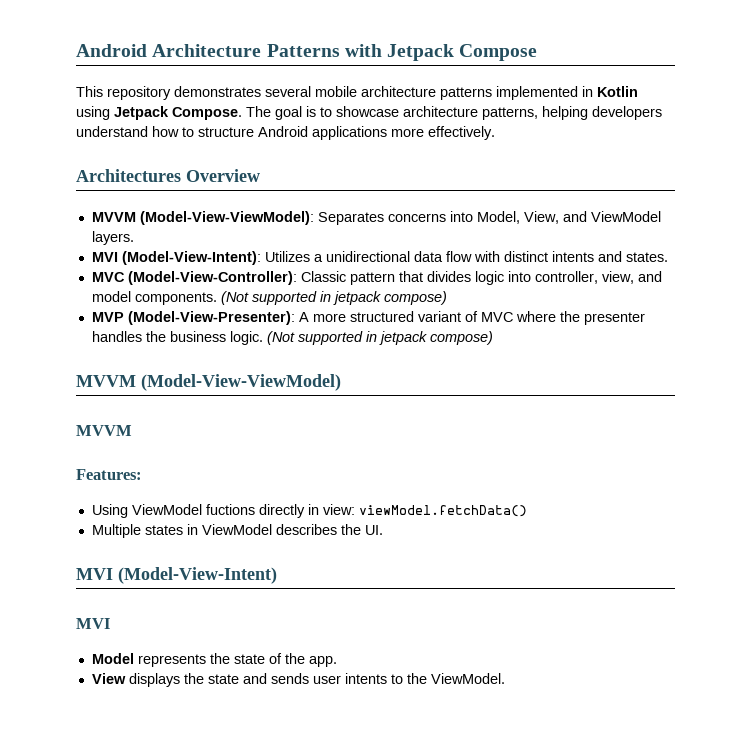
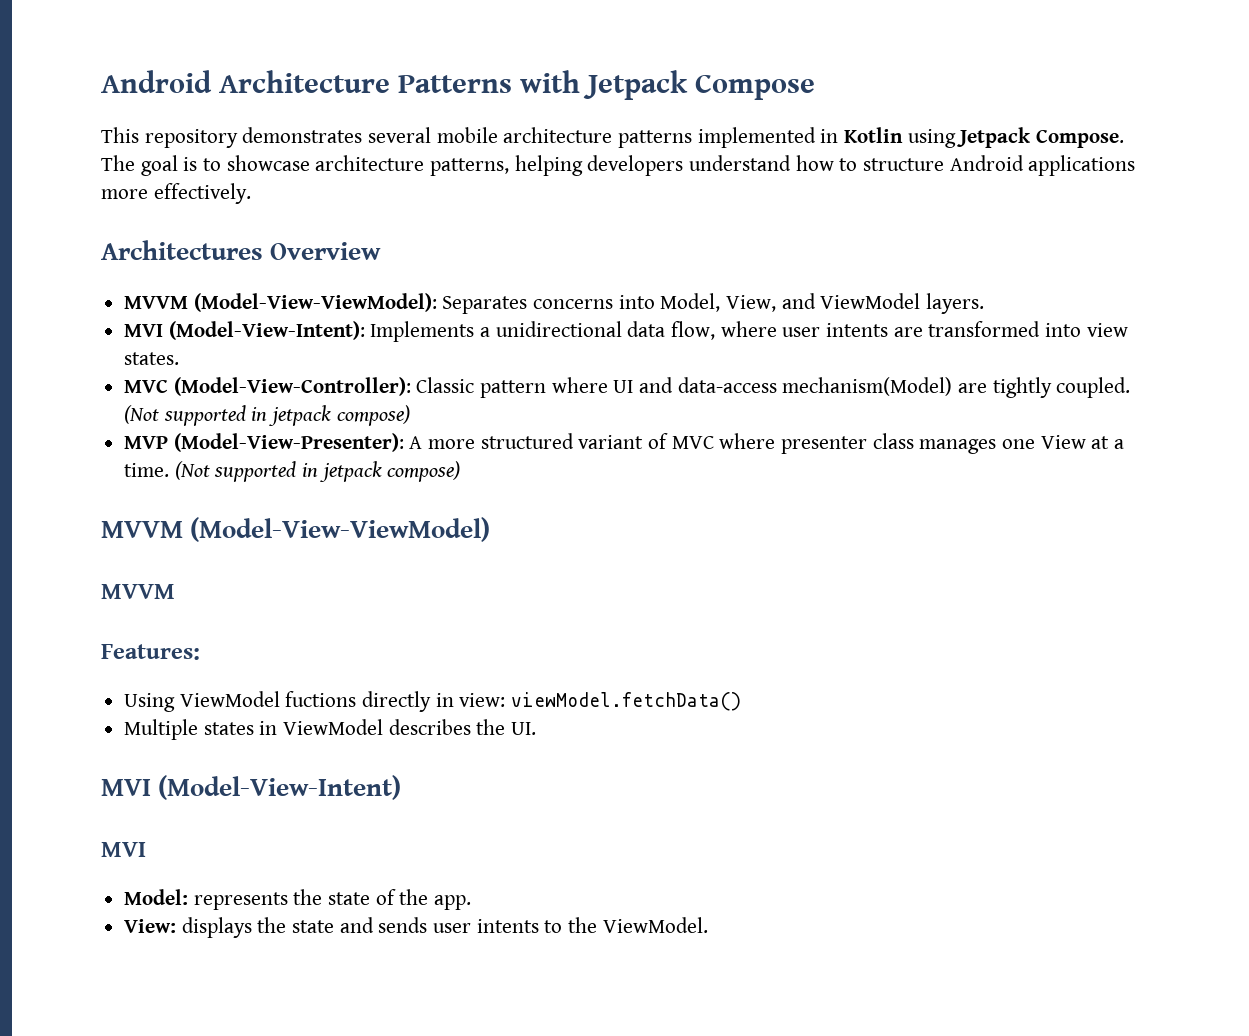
- MVI (Model-View-Intent): Utilizes a unidirectional data flow with distinct intents and states.
+ MVI (Model-View-Intent): Implements a unidirectional data flow, where user intents are transformed into view states.
- MVC (Model-View-Controller): Classic pattern that divides logic into controller, view, and model components.
+ MVC (Model-View-Controller): Classic pattern where UI and data-access mechanism(Model) are tightly coupled.
- MVP (Model-View-Presenter): A more structured variant of MVC where the presenter handles the business logic.
+ MVP (Model-View-Presenter): A more structured variant of MVC where presenter class manages one View at a time.
- Model represents the state of the app.
+ Model: represents the state of the app.
- View displays the state and sends user intents to the ViewModel.
+ View: displays the state and sends user intents to the ViewModel.

